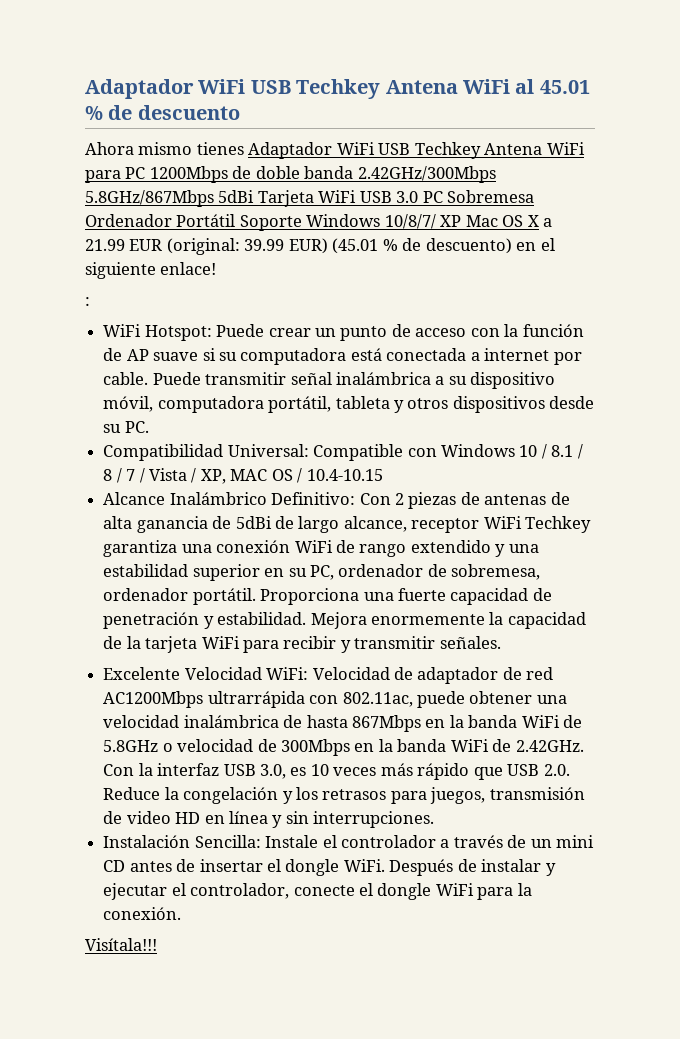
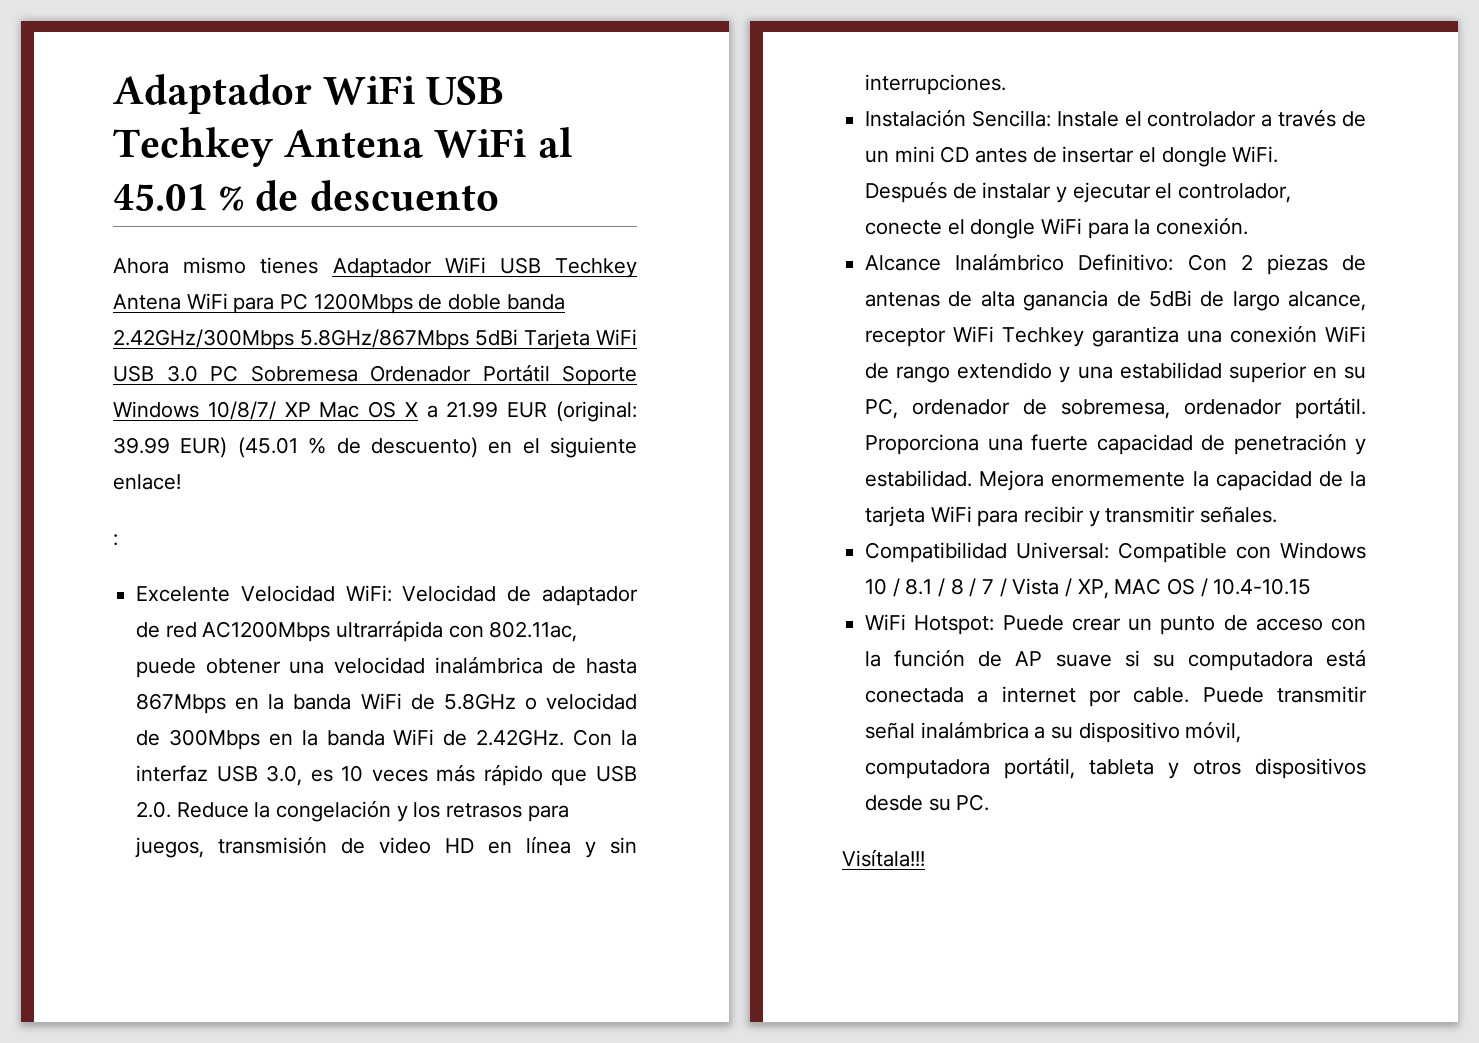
- WiFi Hotspot: Puede crear un punto de acceso con la función de AP suave si su computadora está conectada a internet por cable. Puede transmitir señal inalámbrica a su dispositivo móvil, computadora portátil, tableta y otros dispositivos desde su PC.
- Compatibilidad Universal: Compatible con Windows 10 / 8.1 / 8 / 7 / Vista / XP, MAC OS / 10.4-10.15
- Alcance Inalámbrico Definitivo: Con 2 piezas de antenas de alta ganancia de 5dBi de largo alcance, receptor WiFi Techkey garantiza una conexión WiFi de rango extendido y una estabilidad superior en su PC, ordenador de sobremesa, ordenador portátil. Proporciona una fuerte capacidad de penetración y estabilidad. Mejora enormemente la capacidad de la tarjeta WiFi para recibir y transmitir señales.
+ Alcance Inalámbrico Definitivo: Con 2 piezas de antenas de alta ganancia de 5dBi de largo alcance, receptor WiFi Techkey garantiza una conexión WiFi de rango extendido y una estabilidad superior en su PC, ordenador de sobremesa, ordenador portátil. Proporciona una fuerte capacidad de penetración y estabilidad. Mejora enormemente la capacidad de la tarjeta WiFi para recibir y transmitir señales.
+ Compatibilidad Universal: Compatible con Windows 10 / 8.1 / 8 / 7 / Vista / XP, MAC OS / 10.4-10.15
+ WiFi Hotspot: Puede crear un punto de acceso con la función de AP suave si su computadora está conectada a internet por cable. Puede transmitir señal inalámbrica a su dispositivo móvil, computadora portátil, tableta y otros dispositivos desde su PC.

